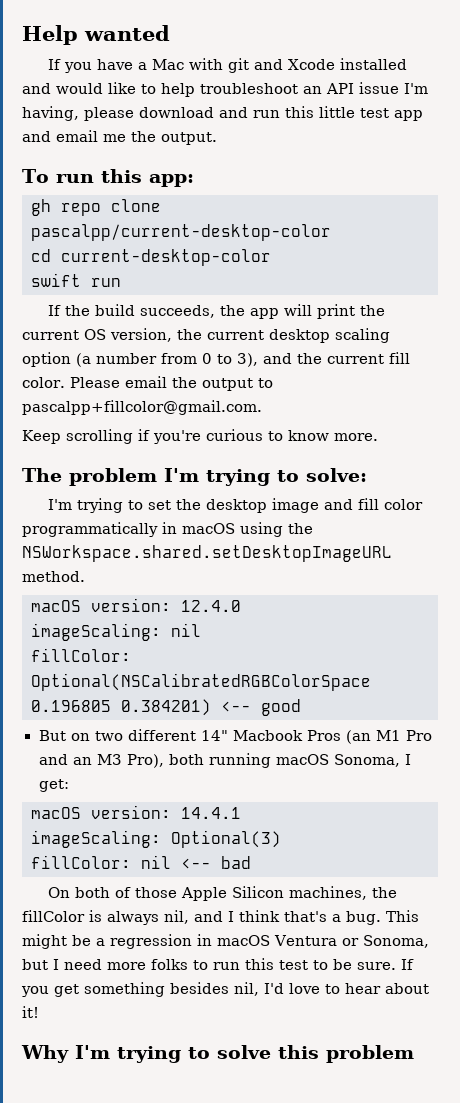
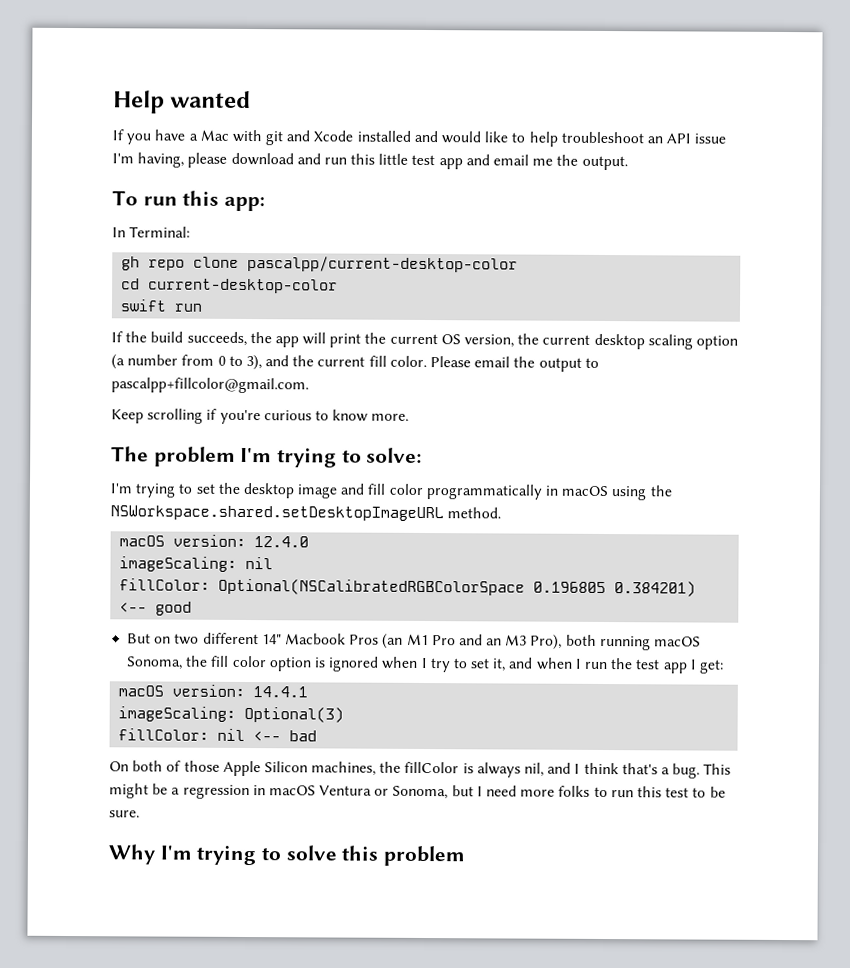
+ In Terminal:
- But on two different 14" Macbook Pros (an M1 Pro and an M3 Pro), both running macOS Sonoma, I get:
+ But on two different 14" Macbook Pros (an M1 Pro and an M3 Pro), both running macOS Sonoma, the fill color option is ignored when I try to set it, and when I run the test app I get:
- If you get something besides nil, I'd love to hear about it!

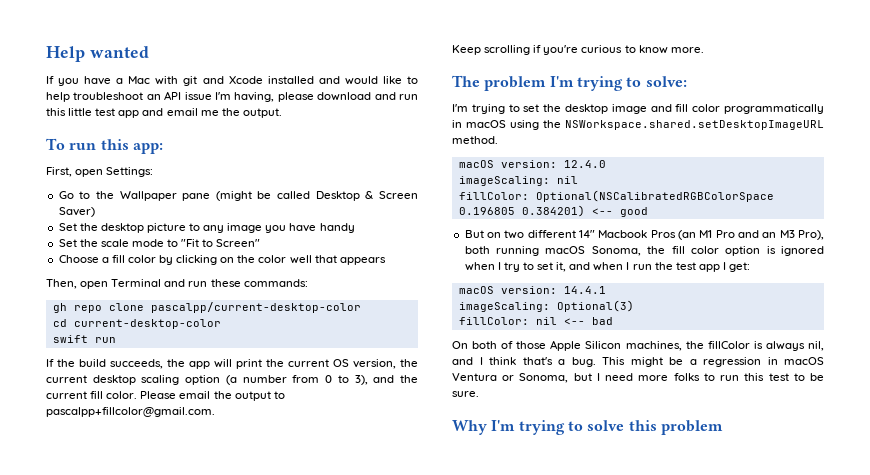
- In Terminal:
+ First, open Settings:
+ Go to the Wallpaper pane (might be called Desktop & Screen Saver)
+ Set the desktop picture to any image you have handy
+ Set the scale mode to "Fit to Screen"
+ Choose a fill color by clicking on the color well that appears
+ Then, open Terminal and run these commands:

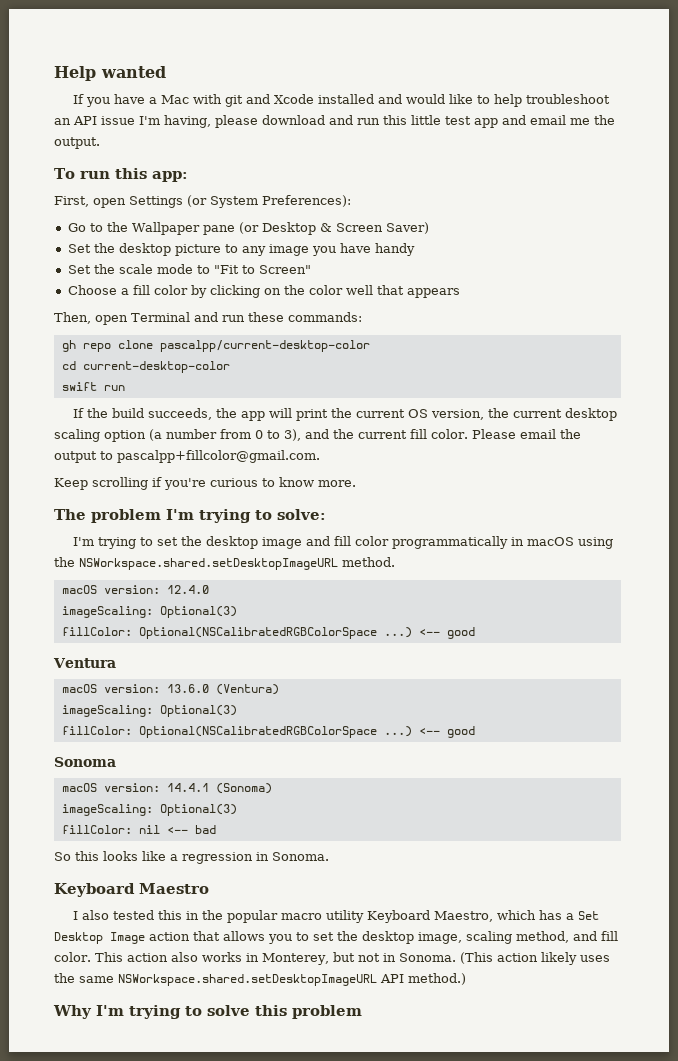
- First, open Settings:
+ First, open Settings (or System Preferences):
- Go to the Wallpaper pane (might be called Desktop & Screen Saver)
+ Go to the Wallpaper pane (or Desktop & Screen Saver)
  macOS version: 12.4.0
- imageScaling: nil
- fillColor: Optional(NSCalibratedRGBColorSpace 0.196805 0.384201) <-- good
- But on two different 14" Macbook Pros (an M1 Pro and an M3 Pro), both running macOS Sonoma, the fill color option is ignored when I try to set it, and when I run the test app I get:
+ imageScaling: Optional(3)
+ fillColor: Optional(NSCalibratedRGBColorSpace ...) <-- good
+ Ventura
+ macOS version: 13.6.0 (Ventura)
+ imageScaling: Optional(3)
+ fillColor: Optional(NSCalibratedRGBColorSpace ...) <-- good
+ Sonoma
- macOS version: 14.4.1
+ macOS version: 14.4.1 (Sonoma)
- On both of those Apple Silicon machines, the fillColor is always nil, and I think that's a bug. This might be a regression in macOS Ventura or Sonoma, but I need more folks to run this test to be sure.
+ So this looks like a regression in Sonoma.
+ Keyboard Maestro
+ I also tested this in the popular macro utility Keyboard Maestro, which has a Set Desktop Image action that allows you to set the desktop image, scaling method, and fill color. This action also works in Monterey, but not in Sonoma. (This action likely uses the same NSWorkspace.shared.setDesktopImageURL API method.)

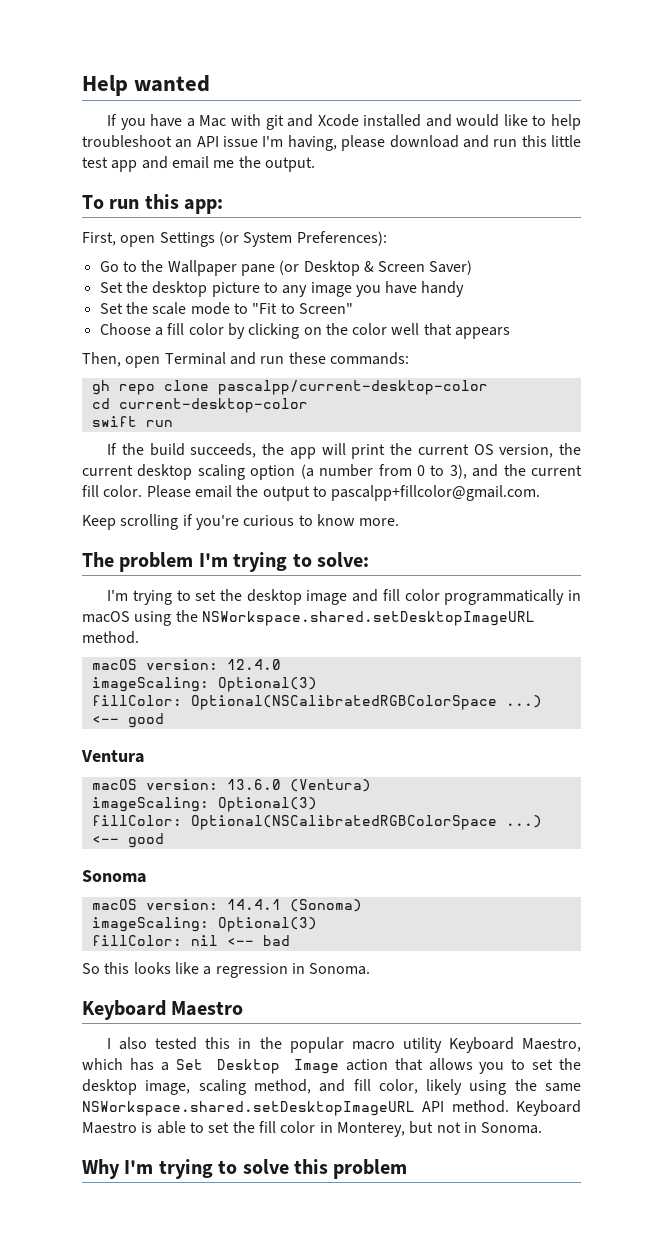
- I also tested this in the popular macro utility Keyboard Maestro, which has a Set Desktop Image action that allows you to set the desktop image, scaling method, and fill color. This action also works in Monterey, but not in Sonoma. (This action likely uses the same NSWorkspace.shared.setDesktopImageURL API method.)
+ I also tested this in the popular macro utility Keyboard Maestro, which has a Set Desktop Image action that allows you to set the desktop image, scaling method, and fill color, likely using the same NSWorkspace.shared.setDesktopImageURL API method. Keyboard Maestro is able to set the fill color in Monterey, but not in Sonoma.

